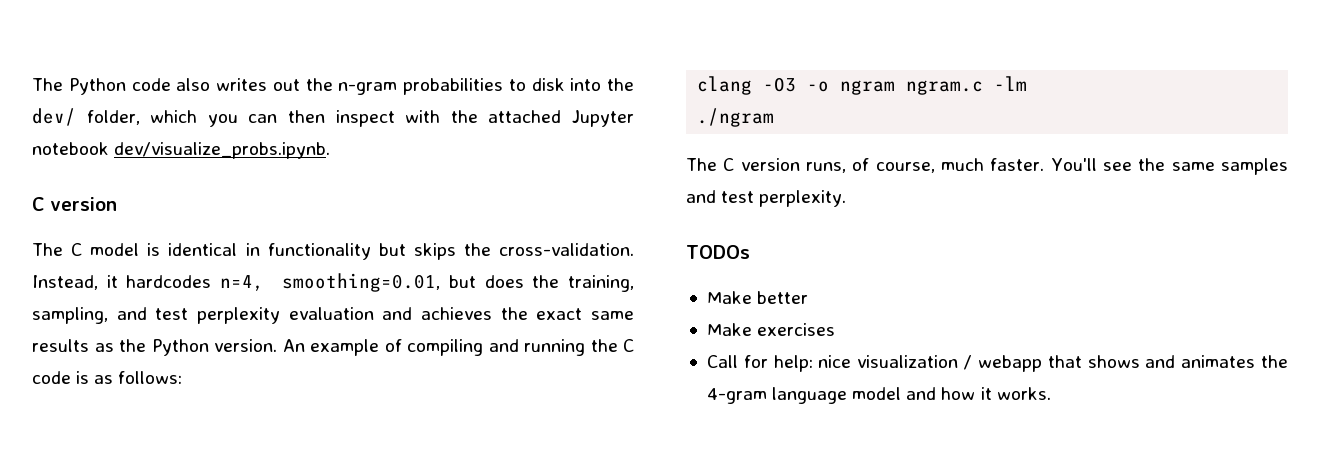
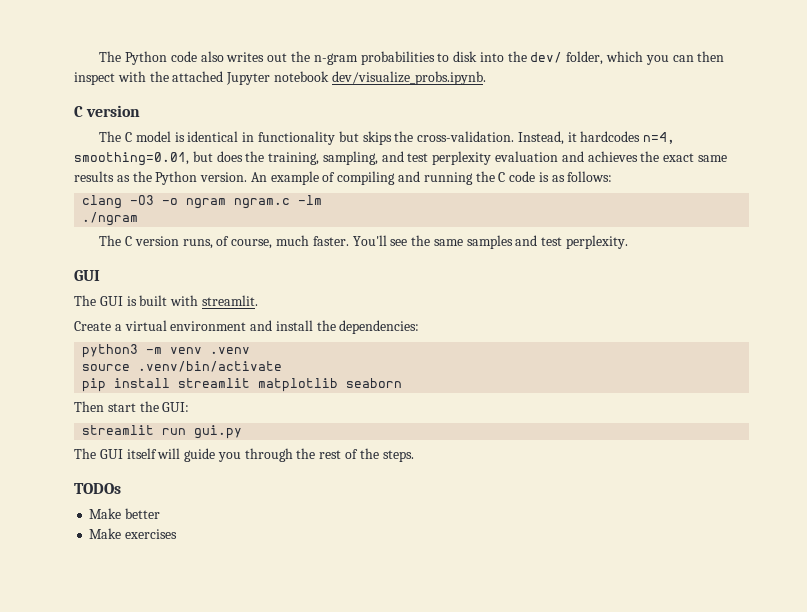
  You'll see the same samples and test perplexity.
+ GUI
+ The GUI is built with streamlit.
+ Create a virtual environment and install the dependencies:
+ python3 -m venv .venv
+ source .venv/bin/activate
+ pip install streamlit matplotlib seaborn
+ Then start the GUI:
+ streamlit run gui.py
+ The GUI itself will guide you through the rest of the steps.
- Call for help: nice visualization / webapp that shows and animates the 4-gram language model and how it works.

